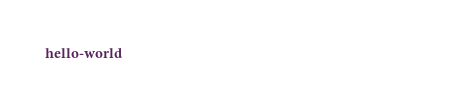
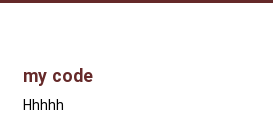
- hello-world
+ my code
+ Hhhhh

